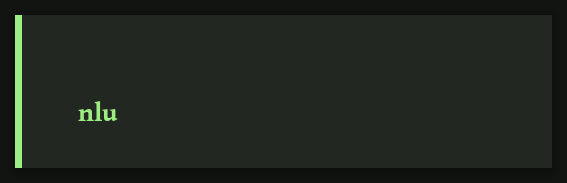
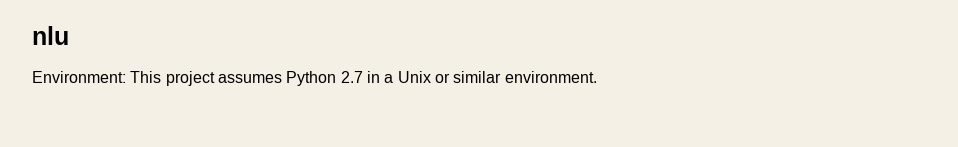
+ Environment: This project assumes Python 2.7 in a Unix or similar environment.

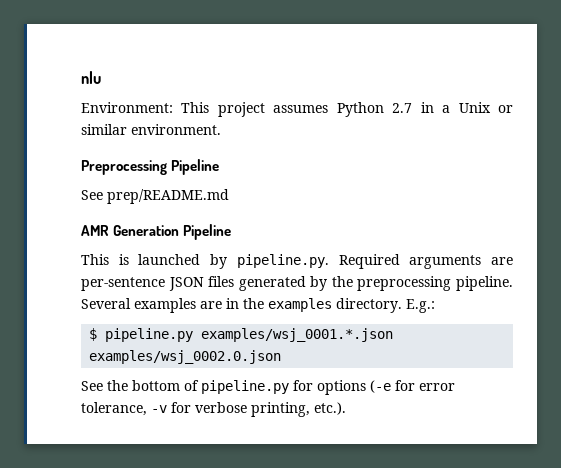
+ Preprocessing Pipeline
+ See prep/README.md
+ AMR Generation Pipeline
+ This is launched by pipeline.py. Required arguments are per-sentence JSON files generated by the preprocessing pipeline. Several examples are in the examples directory. E.g.:
+ $ pipeline.py examples/wsj_0001.*.json examples/wsj_0002.0.json
+ See the bottom of pipeline.py for options (-e for error tolerance, -v for verbose printing, etc.).

